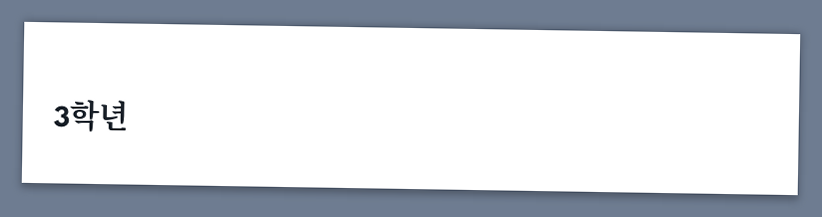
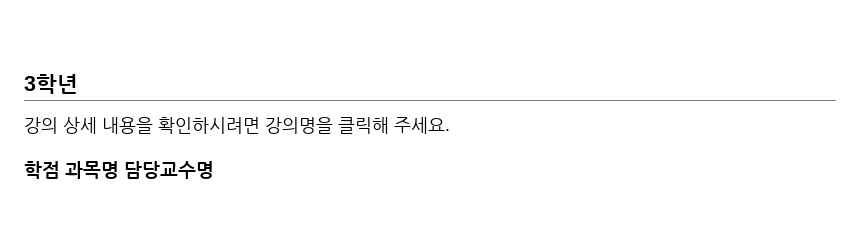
+ 강의 상세 내용을 확인하시려면 강의명을 클릭해 주세요.
+ 학점 과목명 담당교수명

